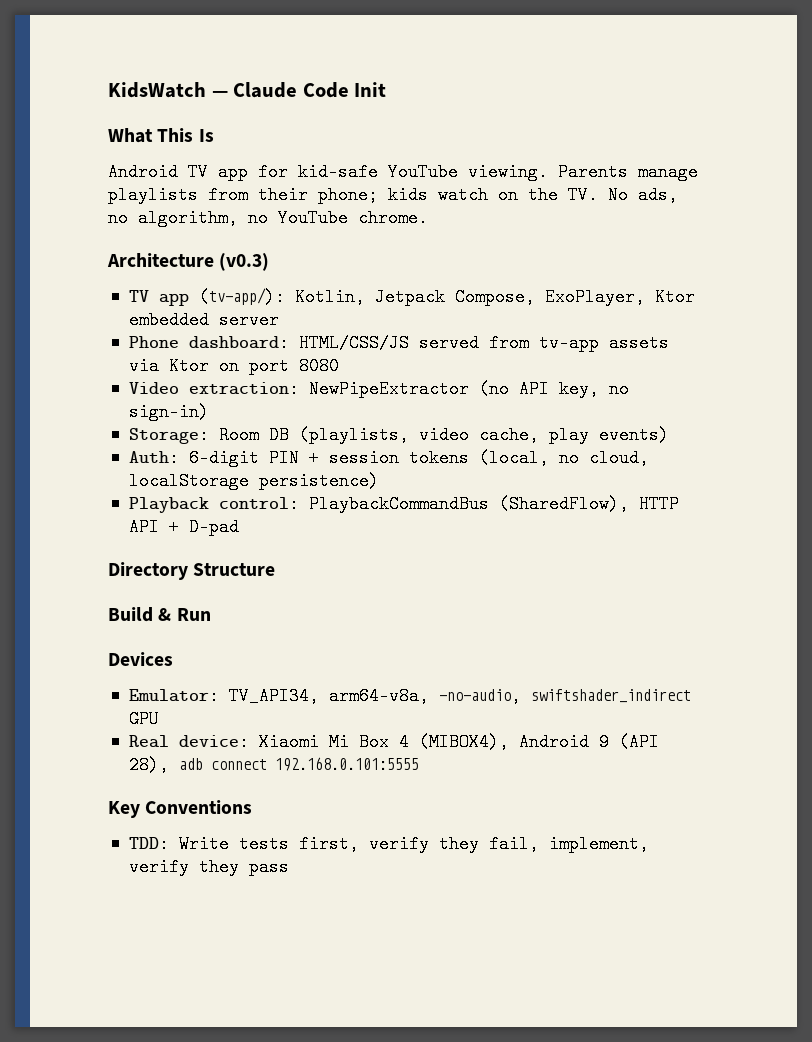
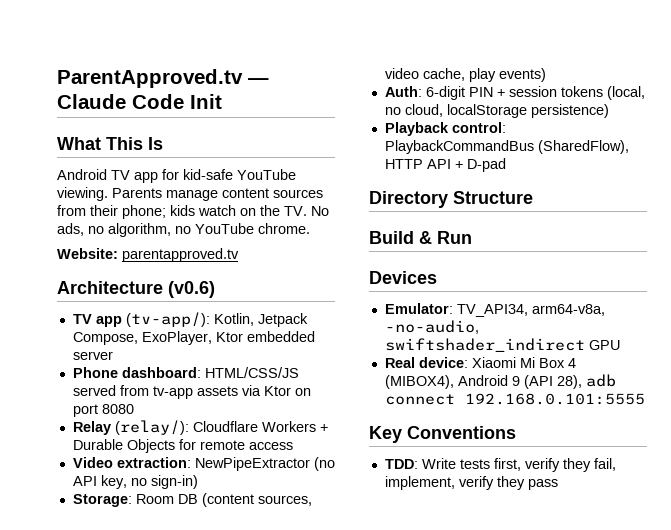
- KidsWatch — Claude Code Init
+ ParentApproved.tv — Claude Code Init
- Parents manage playlists from their phone; kids watch on the TV. No ads, no algorithm, no YouTube chrome.
+ Parents manage content sources from their phone; kids watch on the TV. No ads, no algorithm, no YouTube chrome.
+ Website: parentapproved.tv
- Architecture (v0.3)
+ Architecture (v0.6)
+ Relay (relay/): Cloudflare Workers + Durable Objects for remote access
- Storage: Room DB (playlists, video cache, play events)
+ Storage: Room DB (content sources, video cache, play events)

